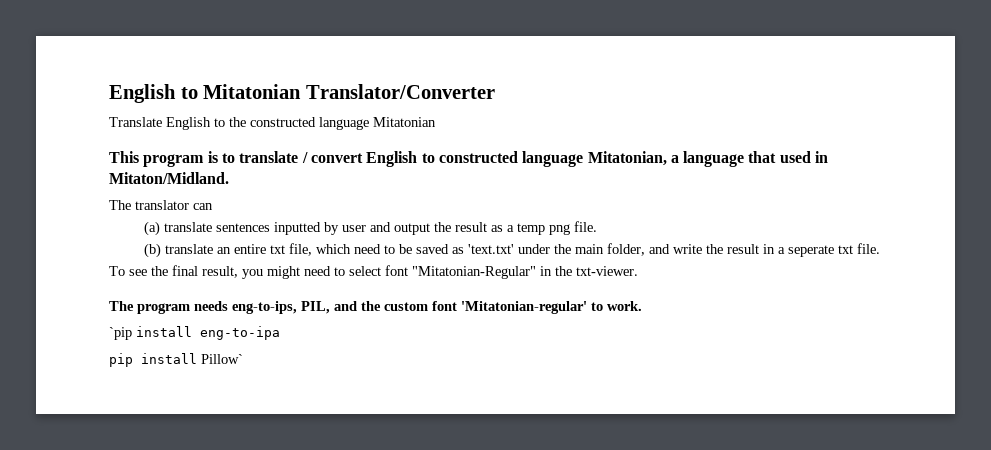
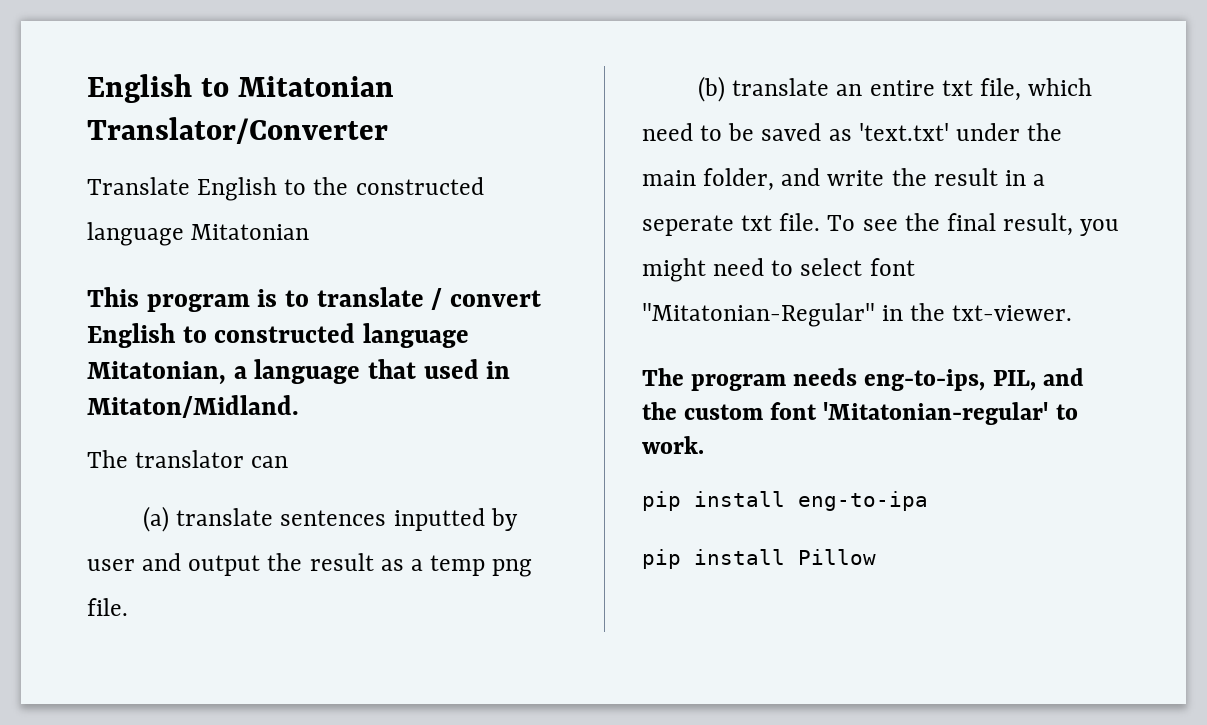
- `pip install eng-to-ipa
+ pip install eng-to-ipa
- pip install Pillow`
+ pip install Pillow

